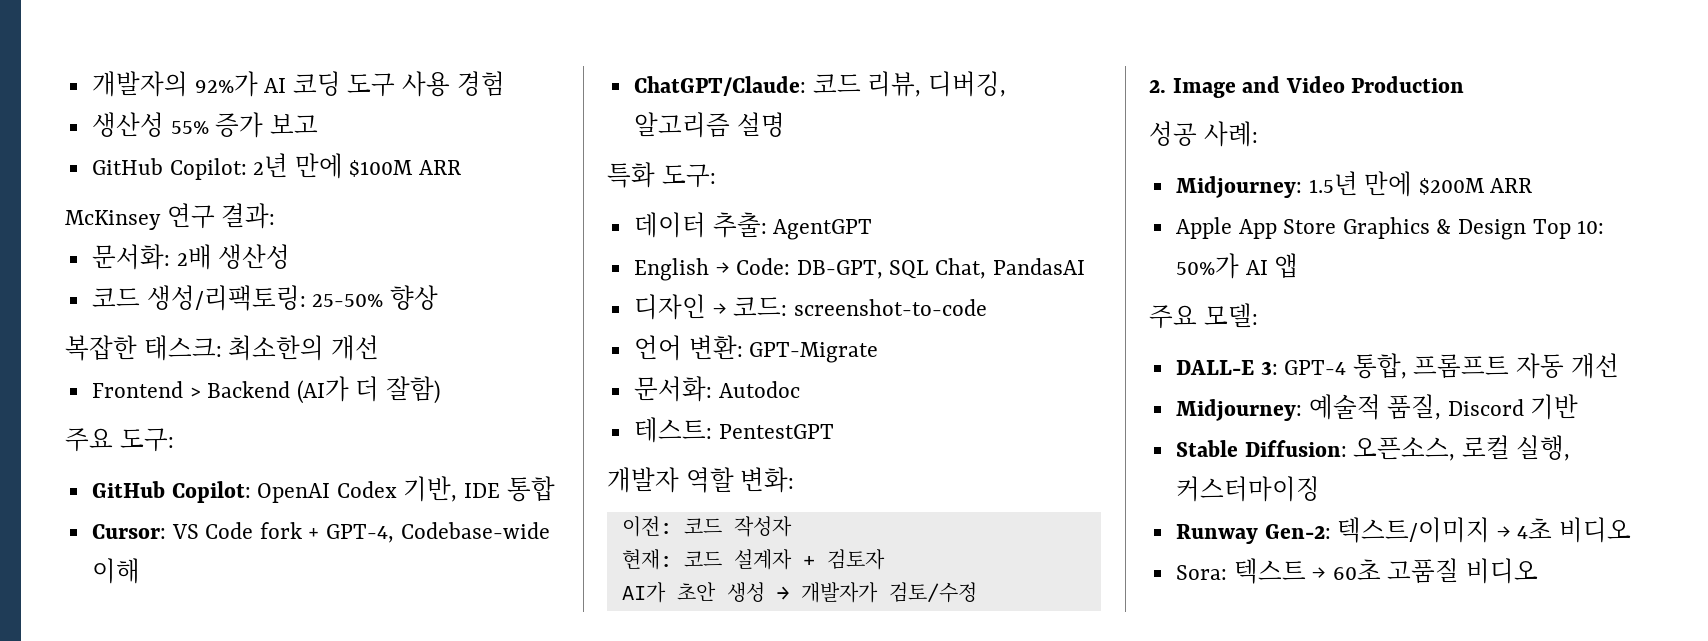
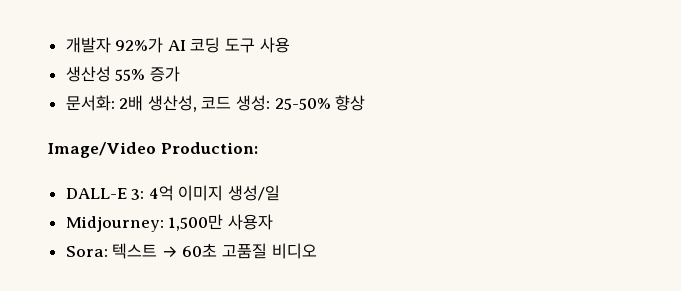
- 개발자의 92%가 AI 코딩 도구 사용 경험
+ 개발자 92%가 AI 코딩 도구 사용
- 생산성 55% 증가 보고
- GitHub Copilot: 2년 만에 $100M ARR
- McKinsey 연구 결과:
+ 생산성 55% 증가
- 문서화: 2배 생산성
- 코드 생성/리팩토링: 25-50% 향상
+ 문서화: 2배 생산성, 코드 생성: 25-50% 향상
- 복잡한 태스크: 최소한의 개선
- Frontend > Backend (AI가 더 잘함)
- 주요 도구:
- GitHub Copilot: OpenAI Codex 기반, IDE 통합
- Cursor: VS Code fork + GPT-4, Codebase-wide 이해
- ChatGPT/Claude: 코드 리뷰, 디버깅, 알고리즘 설명
- 특화 도구:
- 데이터 추출: AgentGPT
- English → Code: DB-GPT, SQL Chat, PandasAI
- 디자인 → 코드: screenshot-to-code
- 언어 변환: GPT-Migrate
- 문서화: Autodoc
- 테스트: PentestGPT
- 개발자 역할 변화:
- 이전: 코드 작성자
- 현재: 코드 설계자 + 검토자
- AI가 초안 생성 → 개발자가 검토/수정
- 2. Image and Video Production
- 성공 사례:
- Midjourney: 1.5년 만에 $200M ARR
- Apple App Store Graphics & Design Top 10: 50%가 AI 앱
- 주요 모델:
- DALL-E 3: GPT-4 통합, 프롬프트 자동 개선
- Midjourney: 예술적 품질, Discord 기반
- Stable Diffusion: 오픈소스, 로컬 실행, 커스터마이징
- Runway Gen-2: 텍스트/이미지 → 4초 비디오
+ Image/Video Production:
+ DALL-E 3: 4억 이미지 생성/일
+ Midjourney: 1,500만 사용자

